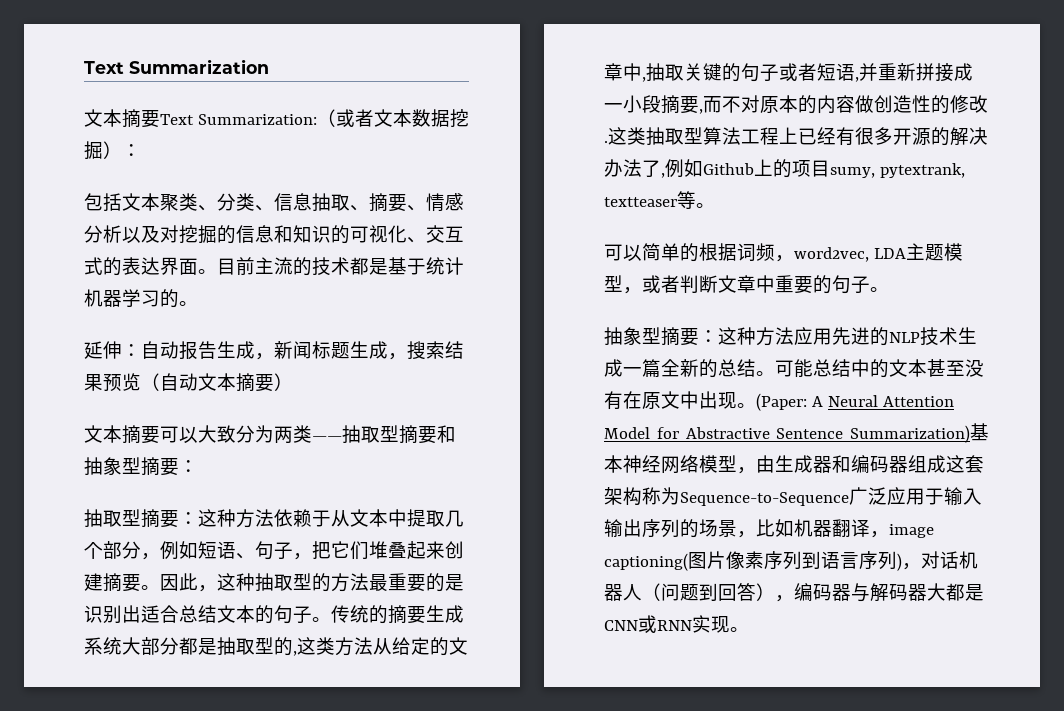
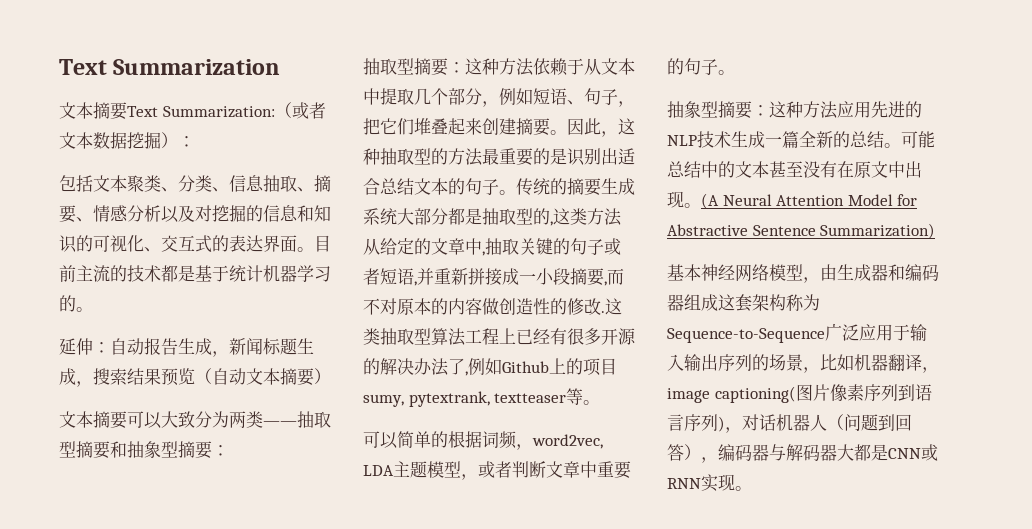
- (Paper: A Neural Attention Model for Abstractive Sentence Summarization)基本神经网络模型，由生成器和编码器组成这套架构称为Sequence-to-Sequence广泛应用于输入输出序列的场景，比如机器翻译，image captioning(图片像素序列到语言序列)，对话机器人（问题到回答），编码器与解码器大都是CNN或RNN实现。
+ (A Neural Attention Model for Abstractive Sentence Summarization)
+ 基本神经网络模型，由生成器和编码器组成这套架构称为Sequence-to-Sequence广泛应用于输入输出序列的场景，比如机器翻译，image captioning(图片像素序列到语言序列)，对话机器人（问题到回答），编码器与解码器大都是CNN或RNN实现。

